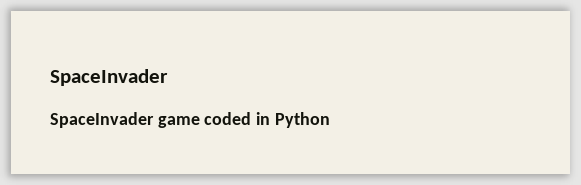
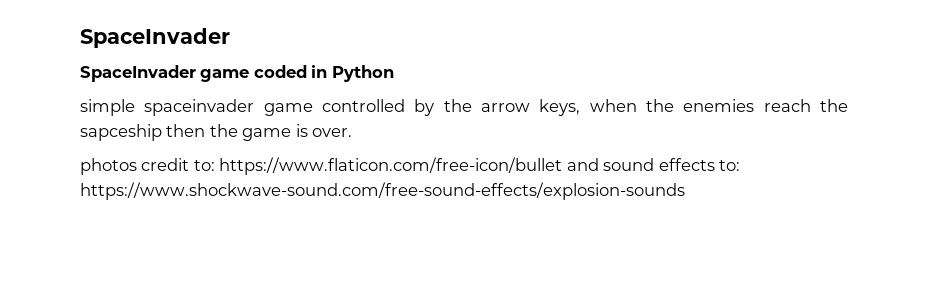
+ simple spaceinvader game controlled by the arrow keys, when the enemies reach the sapceship then the game is over.
+ photos credit to: https://www.flaticon.com/free-icon/bullet and sound effects to: https://www.shockwave-sound.com/free-sound-effects/explosion-sounds

